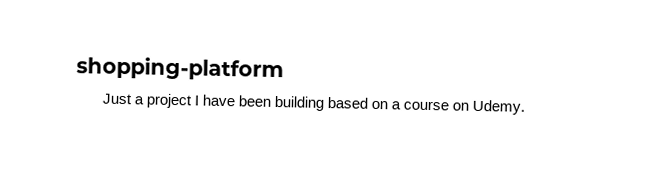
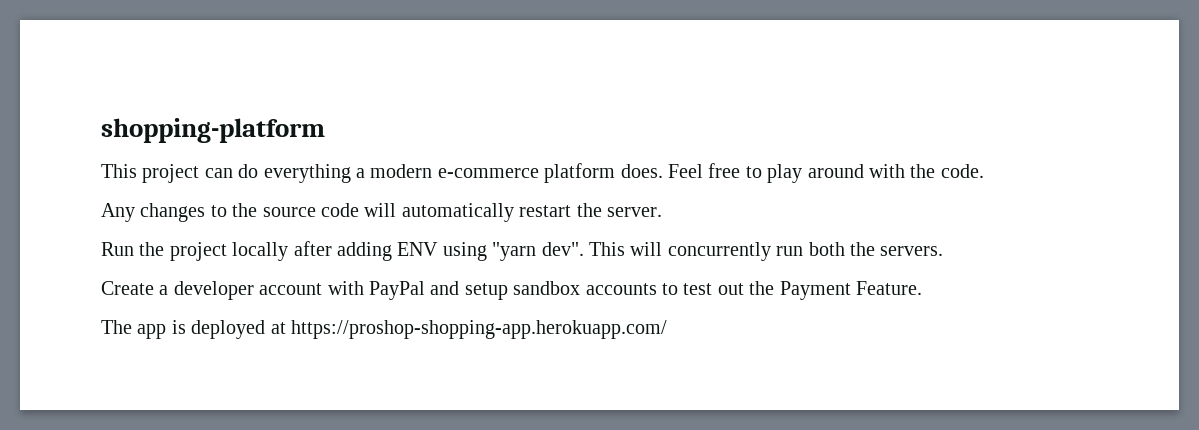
- Just a project I have been building based on a course on Udemy.
+ This project can do everything a modern e-commerce platform does. Feel free to play around with the code.
+ Any changes to the source code will automatically restart the server.
+ Run the project locally after adding ENV using "yarn dev". This will concurrently run both the servers.
+ Create a developer account with PayPal and setup sandbox accounts to test out the Payment Feature.
+ The app is deployed at https://proshop-shopping-app.herokuapp.com/

